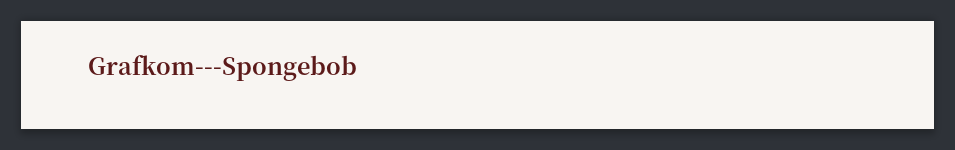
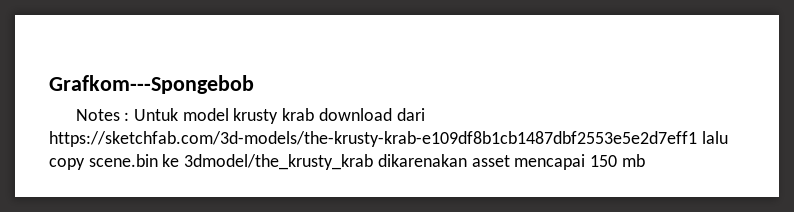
+ Notes : Untuk model krusty krab download dari https://sketchfab.com/3d-models/the-krusty-krab-e109df8b1cb1487dbf2553e5e2d7eff1 lalu copy scene.bin ke 3dmodel/the_krusty_krab dikarenakan asset mencapai 150 mb

